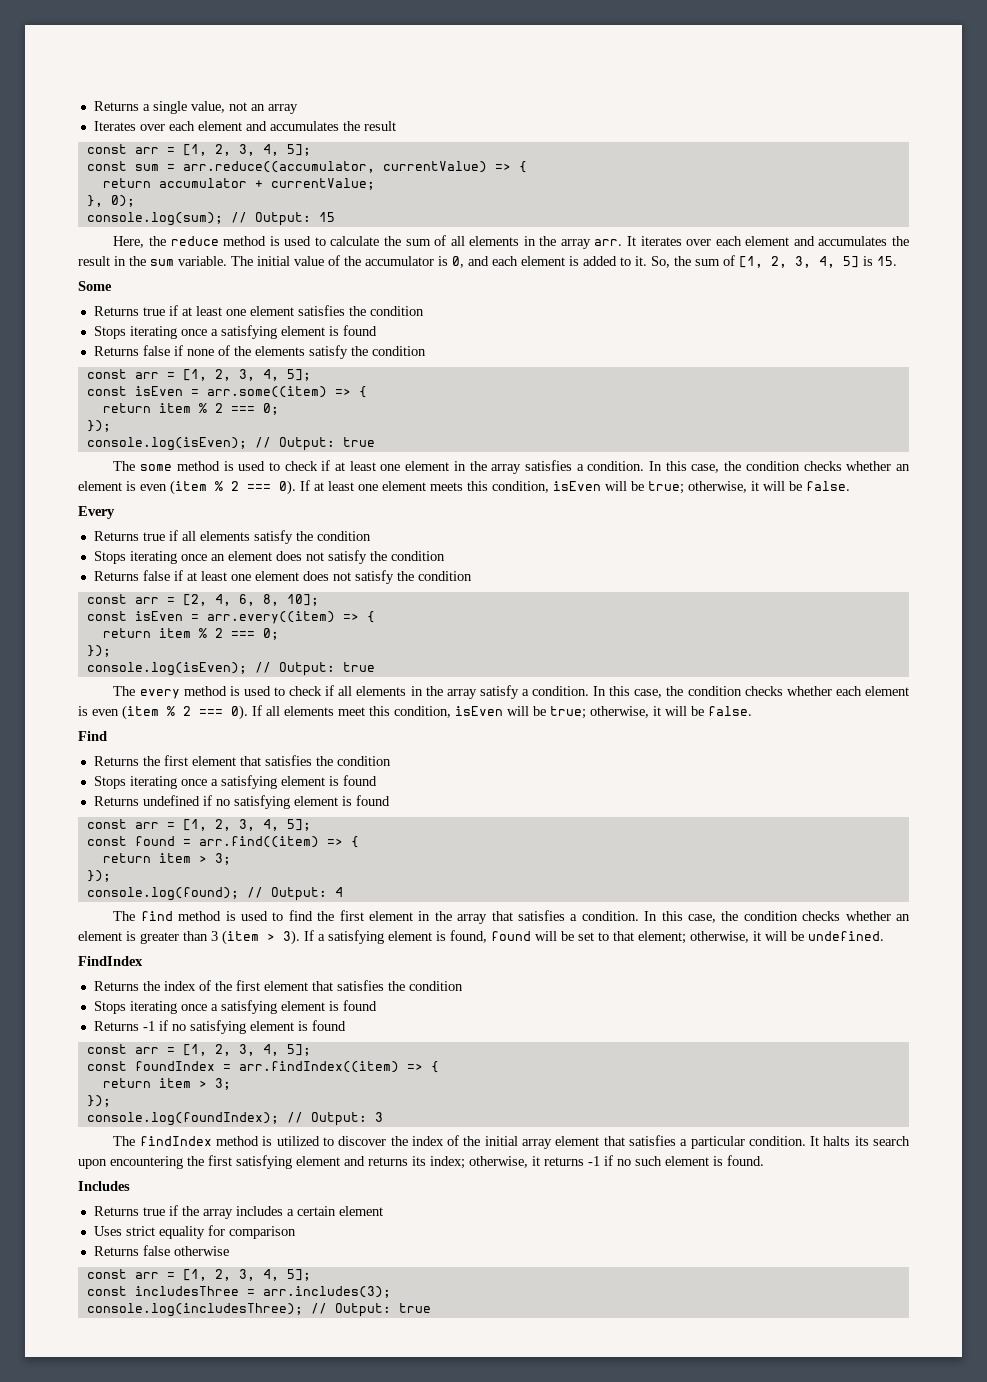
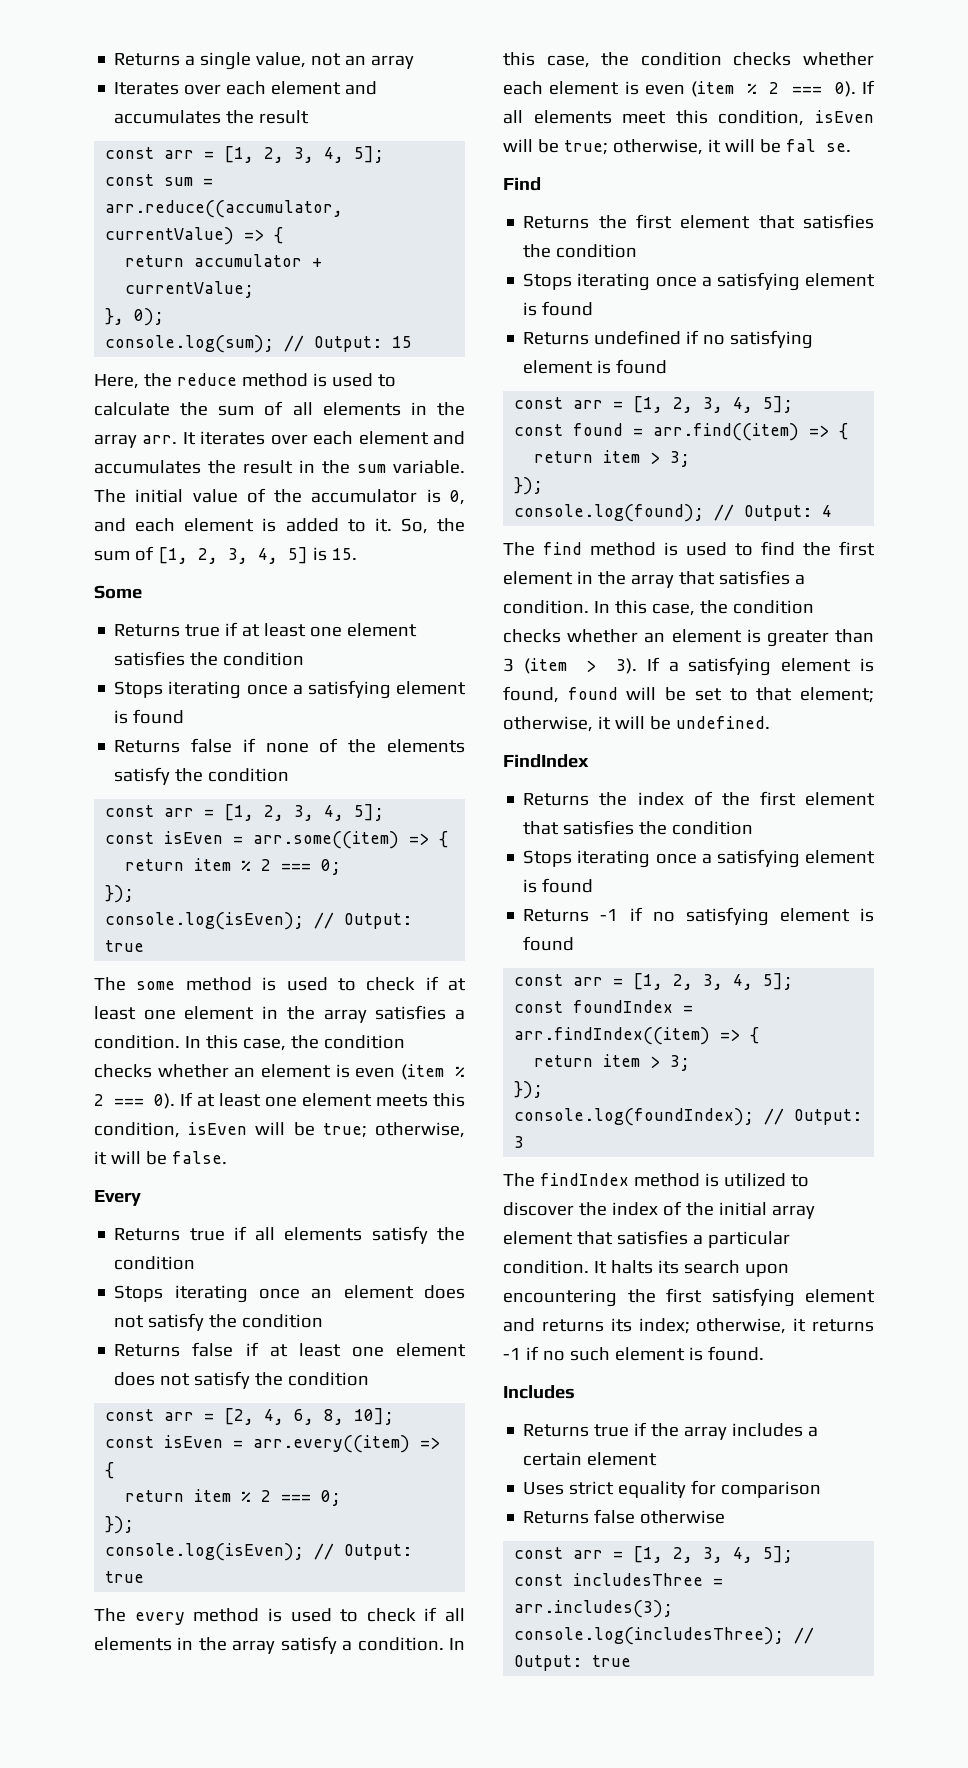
- If all elements meet this condition, isEven will be true; otherwise, it will be false.
+ If all elements meet this condition, isEven will be true; otherwise, it will be fal se.

